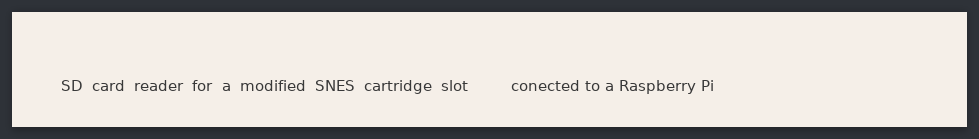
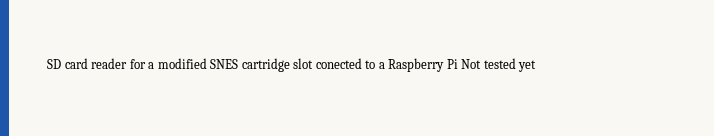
- SD card reader for a modified SNES cartridge slot conected to a Raspberry Pi
+ SD card reader for a modified SNES cartridge slot conected to a Raspberry Pi Not tested yet

